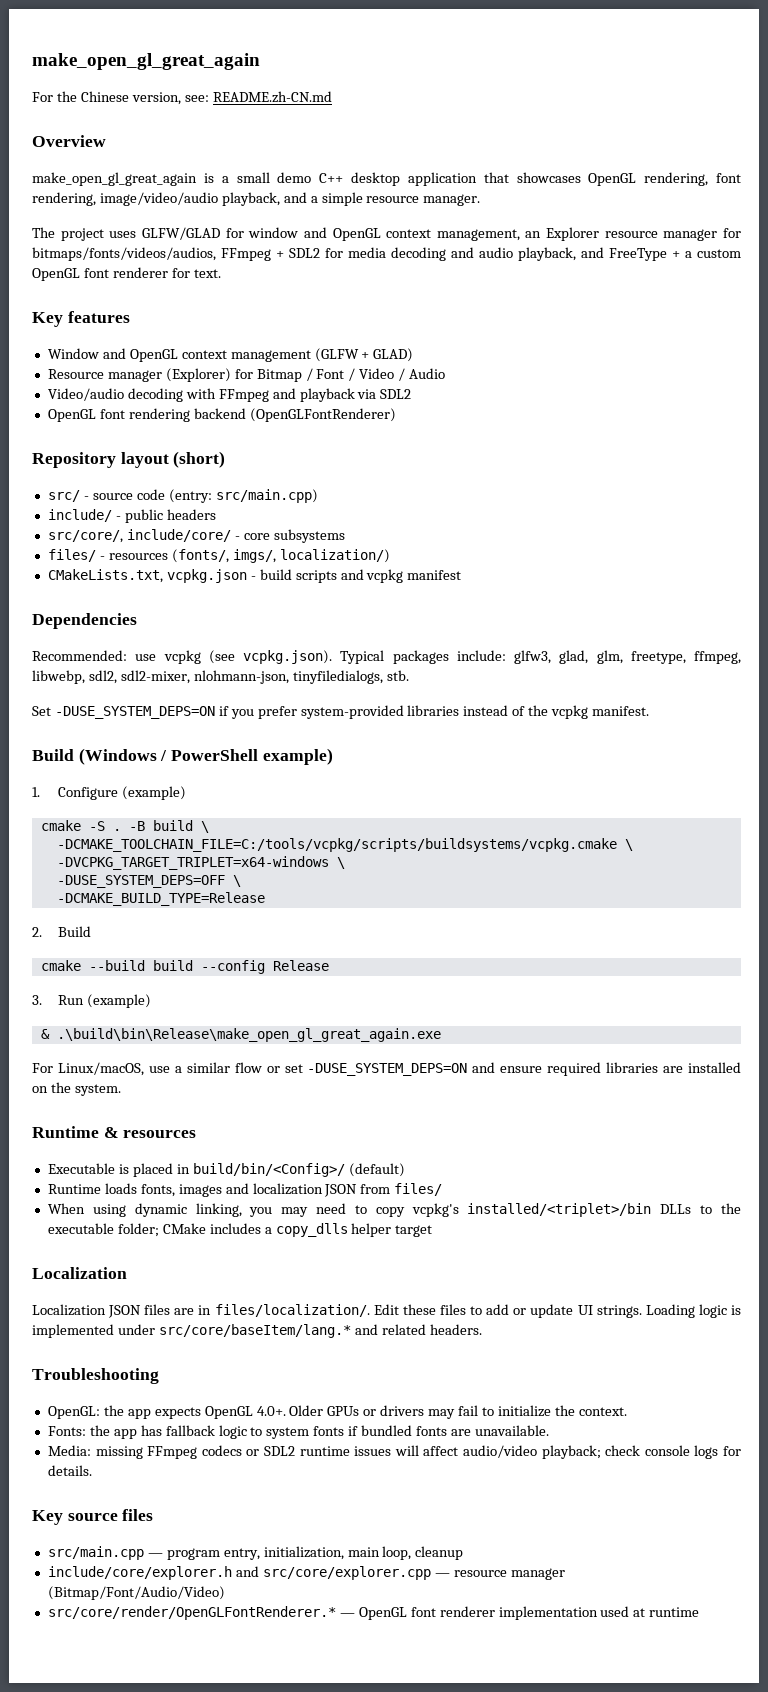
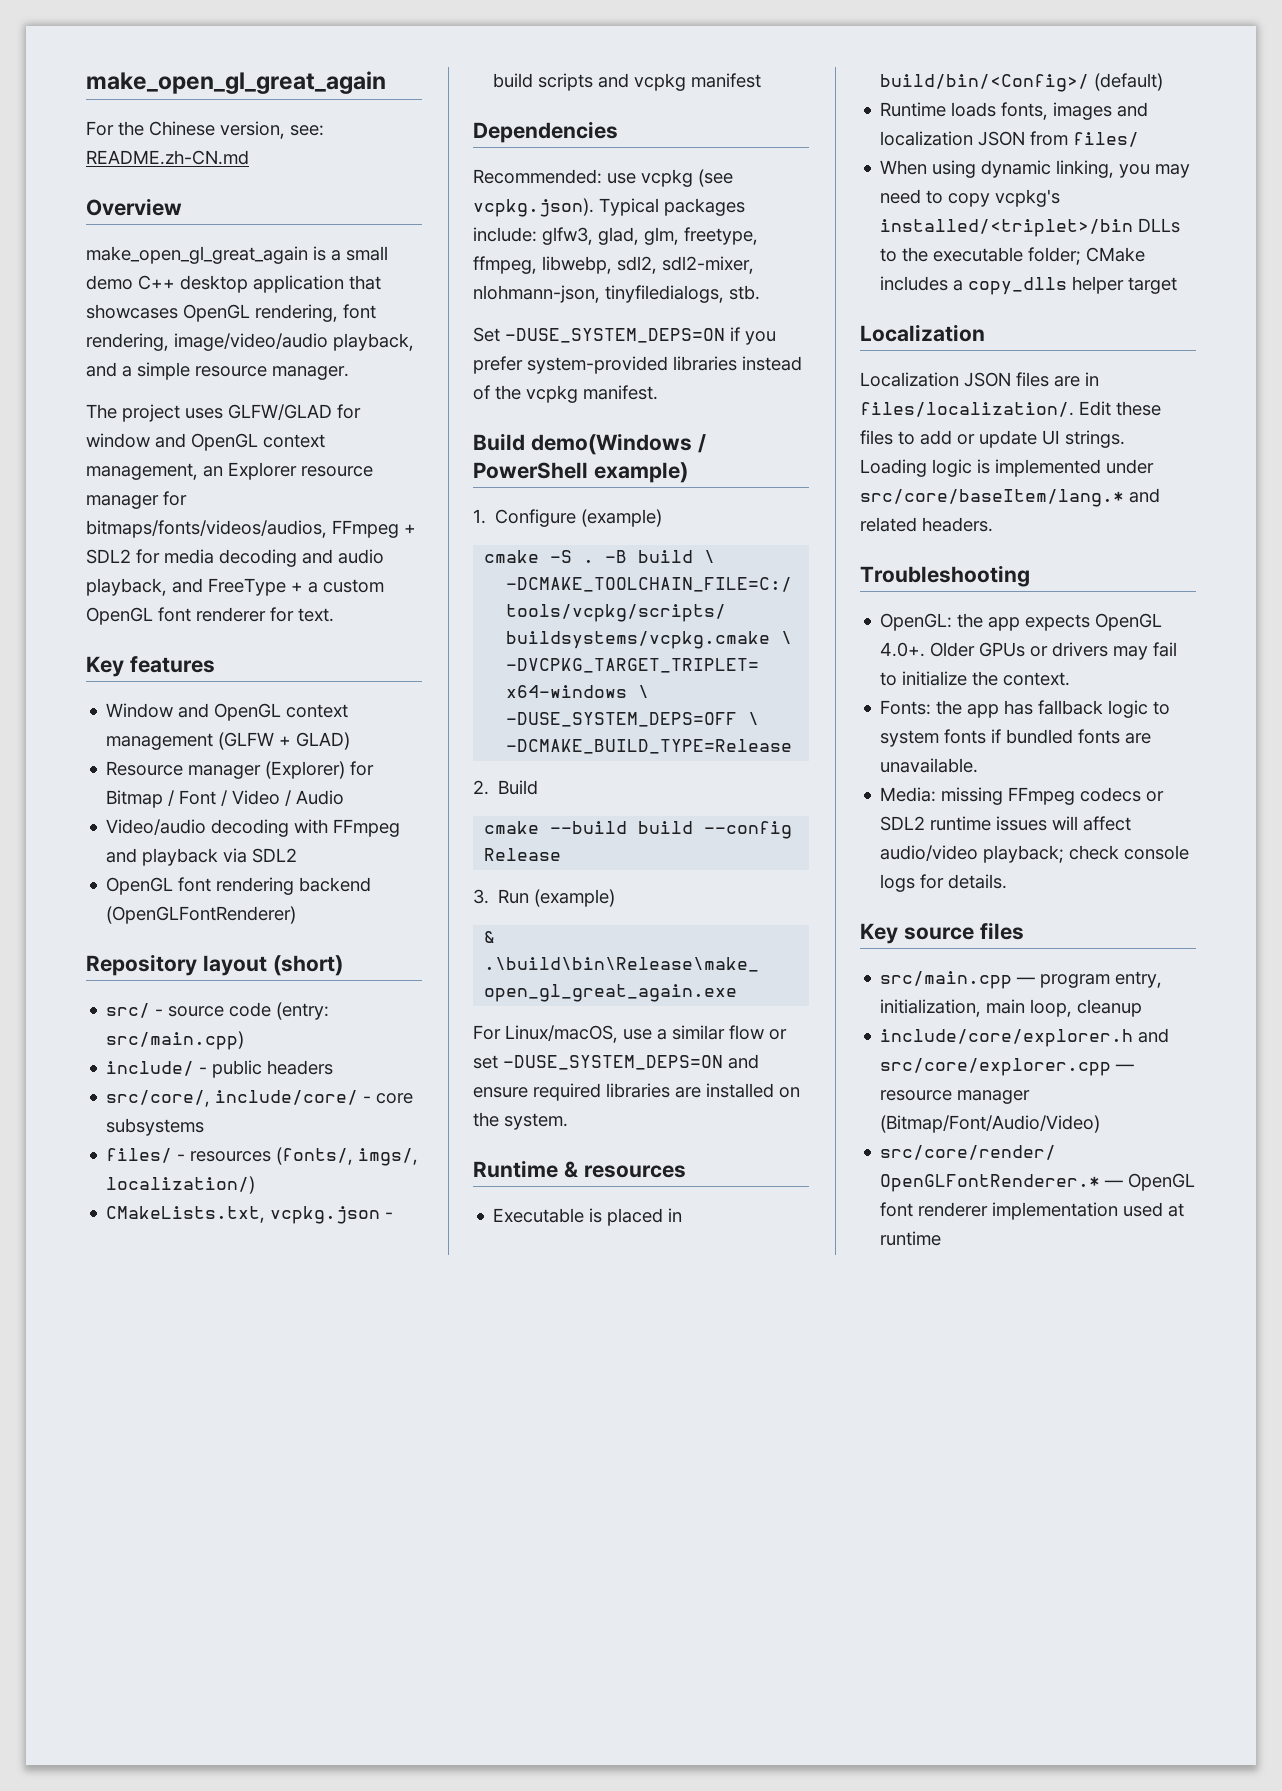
- Build (Windows / PowerShell example)
+ Build demo(Windows / PowerShell example)

